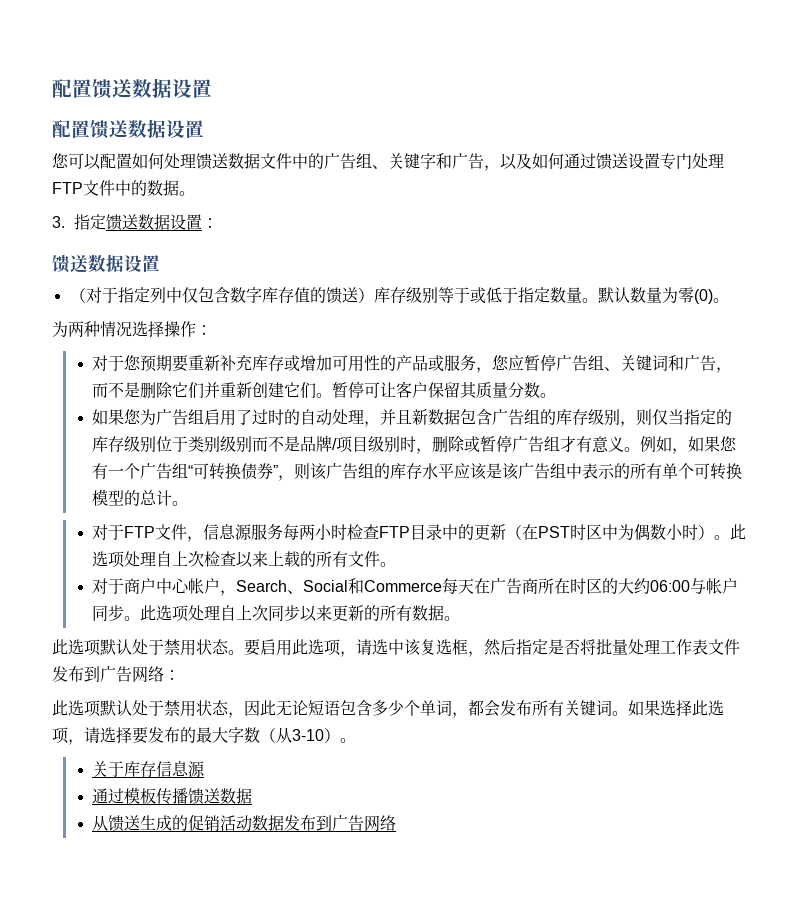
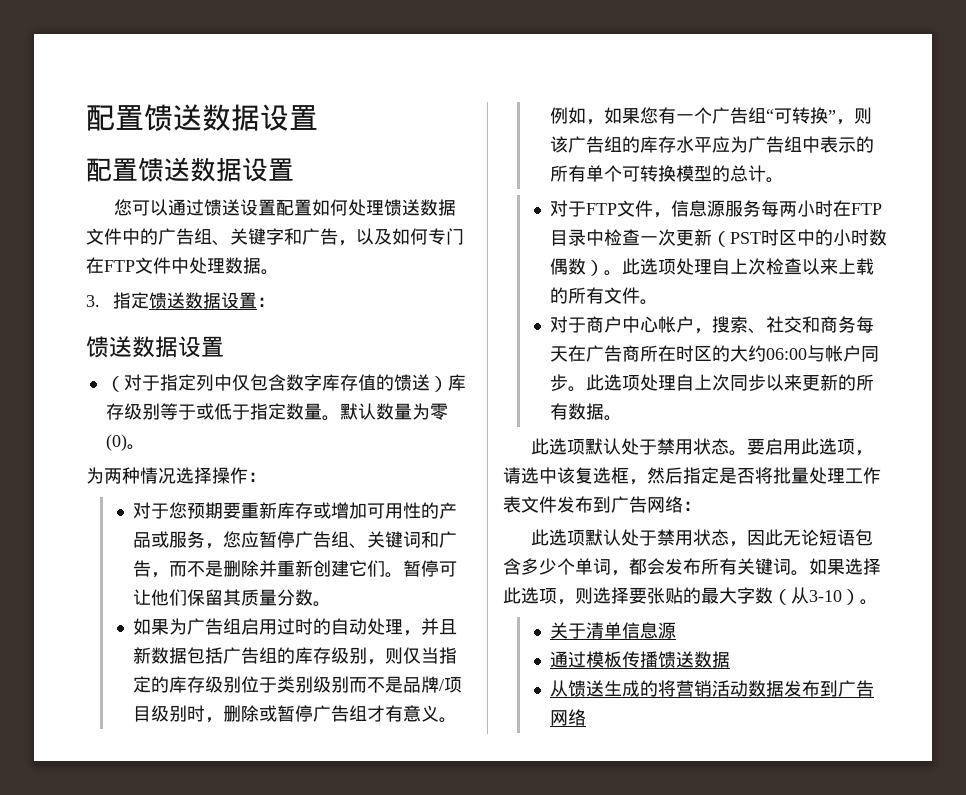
- 您可以配置如何处理馈送数据文件中的广告组、关键字和广告，以及如何通过馈送设置专门处理FTP文件中的数据。
+ 您可以通过馈送设置配置如何处理馈送数据文件中的广告组、关键字和广告，以及如何专门在FTP文件中处理数据。
- 对于您预期要重新补充库存或增加可用性的产品或服务，您应暂停广告组、关键词和广告，而不是删除它们并重新创建它们。
+ 对于您预期要重新库存或增加可用性的产品或服务，您应暂停广告组、关键词和广告，而不是删除并重新创建它们。
- 暂停可让客户保留其质量分数。
+ 暂停可让他们保留其质量分数。
- 如果您为广告组启用了过时的自动处理，并且新数据包含广告组的库存级别，则仅当指定的库存级别位于类别级别而不是品牌/项目级别时，删除或暂停广告组才有意义。
+ 如果为广告组启用过时的自动处理，并且新数据包括广告组的库存级别，则仅当指定的库存级别位于类别级别而不是品牌/项目级别时，删除或暂停广告组才有意义。
- 例如，如果您有一个广告组“可转换债券”，则该广告组的库存水平应该是该广告组中表示的所有单个可转换模型的总计。
+ 例如，如果您有一个广告组“可转换”，则该广告组的库存水平应为广告组中表示的所有单个可转换模型的总计。
- 对于FTP文件，信息源服务每两小时检查FTP目录中的更新（在PST时区中为偶数小时）。
+ 对于FTP文件，信息源服务每两小时在FTP目录中检查一次更新（PST时区中的小时数偶数）。
- 对于商户中心帐户，Search、Social和Commerce每天在广告商所在时区的大约06:00与帐户同步。
+ 对于商户中心帐户，搜索、社交和商务每天在广告商所在时区的大约06:00与帐户同步。
- 如果选择此选项，请选择要发布的最大字数（从3-10）。
+ 如果选择此选项，则选择要张贴的最大字数（从3-10）。
- 关于库存信息源
+ 关于清单信息源
- 从馈送生成的促销活动数据发布到广告网络
+ 从馈送生成的将营销活动数据发布到广告网络

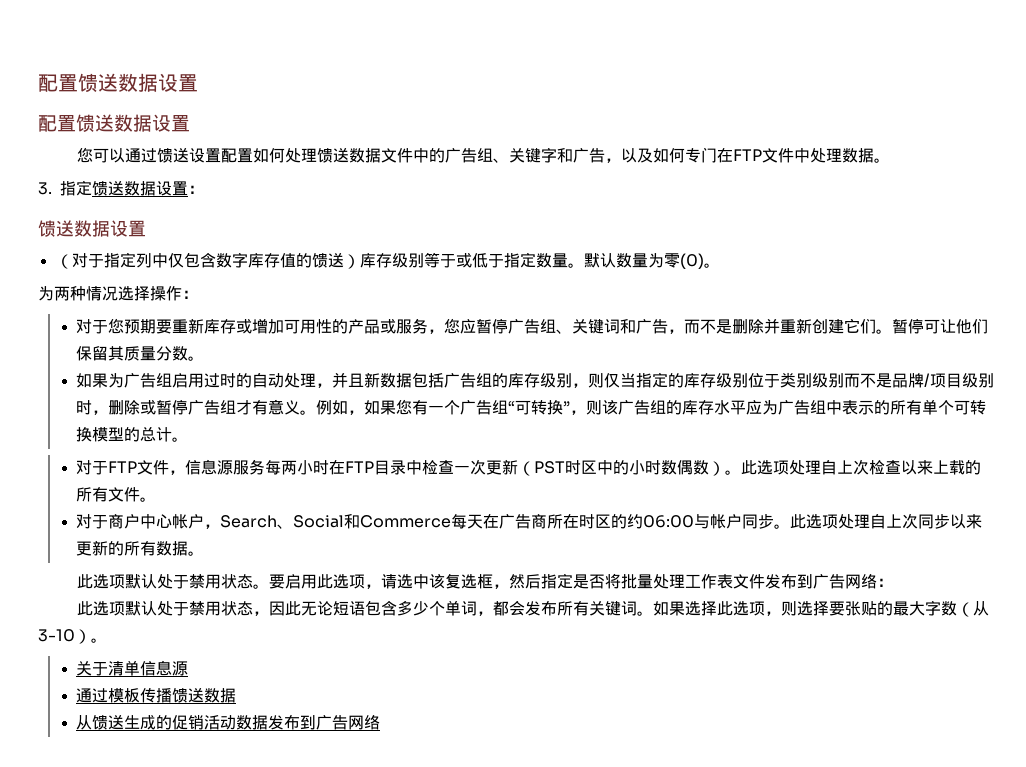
- 对于商户中心帐户，搜索、社交和商务每天在广告商所在时区的大约06:00与帐户同步。
+ 对于商户中心帐户，Search、Social和Commerce每天在广告商所在时区的约06:00与帐户同步。
- 从馈送生成的将营销活动数据发布到广告网络
+ 从馈送生成的促销活动数据发布到广告网络

